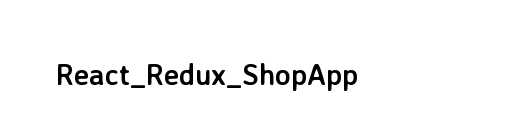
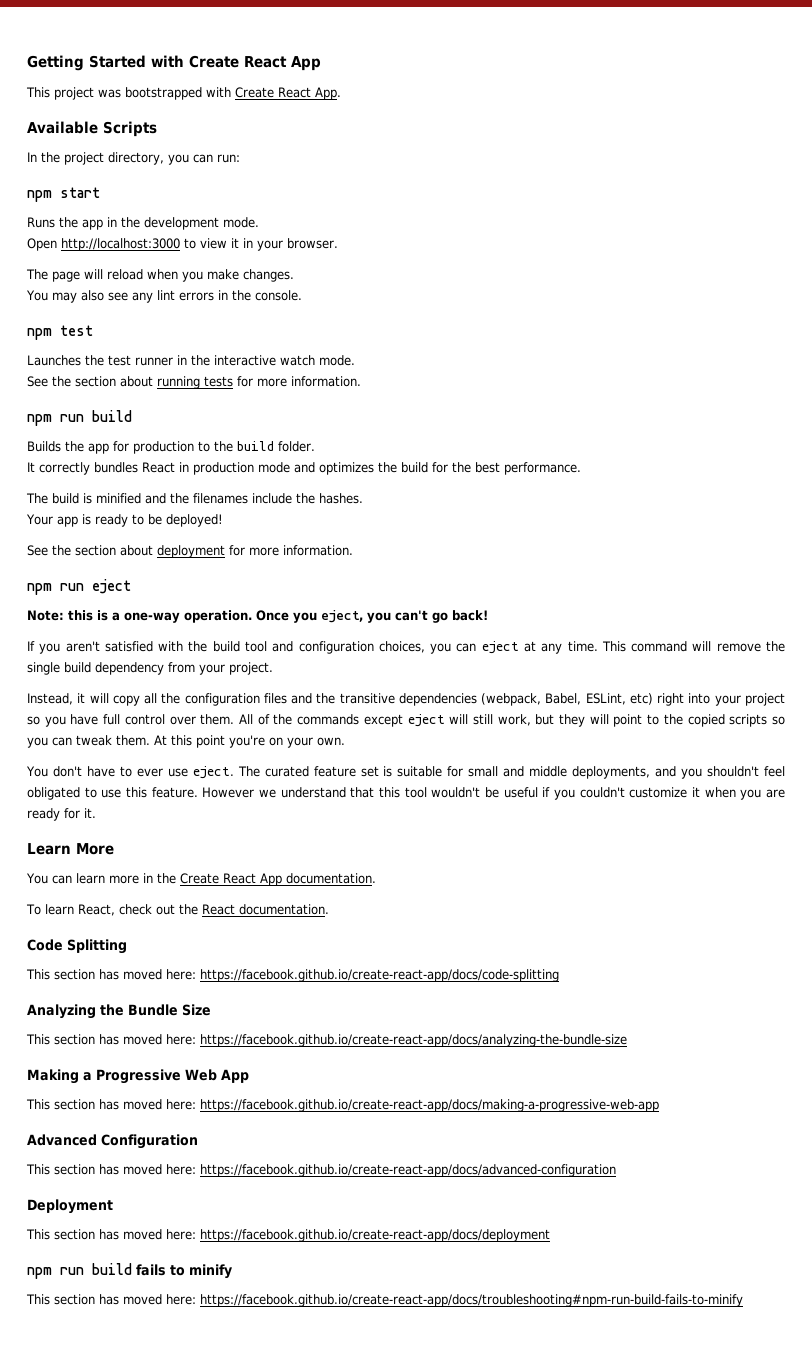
- React_Redux_ShopApp
+ Getting Started with Create React App
+ This project was bootstrapped with Create React App.
+ Available Scripts
+ In the project directory, you can run:
+ npm start
+ Runs the app in the development mode.
+ Open http://localhost:3000 to view it in your browser.
+ The page will reload when you make changes.
+ You may also see any lint errors in the console.
+ npm test
+ Launches the test runner in the interactive watch mode.
+ See the section about running tests for more information.
+ npm run build
+ Builds the app for production to the build folder.
+ It correctly bundles React in production mode and optimizes the build for the best performance.
+ The build is minified and the filenames include the hashes.
+ Your app is ready to be deployed!
+ See the section about deployment for more information.
+ npm run eject
+ Note: this is a one-way operation. Once you eject, you can't go back!
+ If you aren't satisfied with the build tool and configuration choices, you can eject at any time. This command will remove the single build dependency from your project.
+ Instead, it will copy all the configuration files and the transitive dependencies (webpack, Babel, ESLint, etc) right into your project so you have full control over them. All of the commands except eject will still work, but they will point to the copied scripts so you can tweak them. At this point you're on your own.
+ You don't have to ever use eject. The curated feature set is suitable for small and middle deployments, and you shouldn't feel obligated to use this feature. However we understand that this tool wouldn't be useful if you couldn't customize it when you are ready for it.
+ Learn More
+ You can learn more in the Create React App documentation.
+ To learn React, check out the React documentation.
+ Code Splitting
+ This section has moved here: https://facebook.github.io/create-react-app/docs/code-splitting
+ Analyzing the Bundle Size
+ This section has moved here: https://facebook.github.io/create-react-app/docs/analyzing-the-bundle-size
+ Making a Progressive Web App
+ This section has moved here: https://facebook.github.io/create-react-app/docs/making-a-progressive-web-app
+ Advanced Configuration
+ This section has moved here: https://facebook.github.io/create-react-app/docs/advanced-configuration
+ Deployment
+ This section has moved here: https://facebook.github.io/create-react-app/docs/deployment
+ npm run build fails to minify
+ This section has moved here: https://facebook.github.io/create-react-app/docs/troubleshooting#npm-run-build-fails-to-minify

